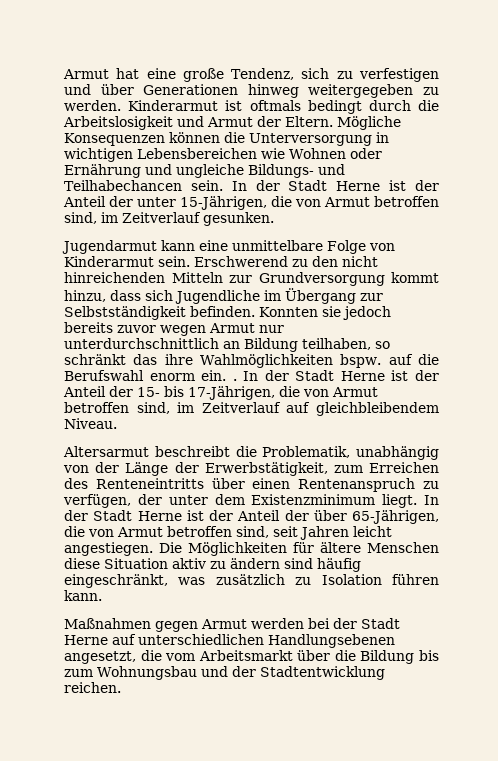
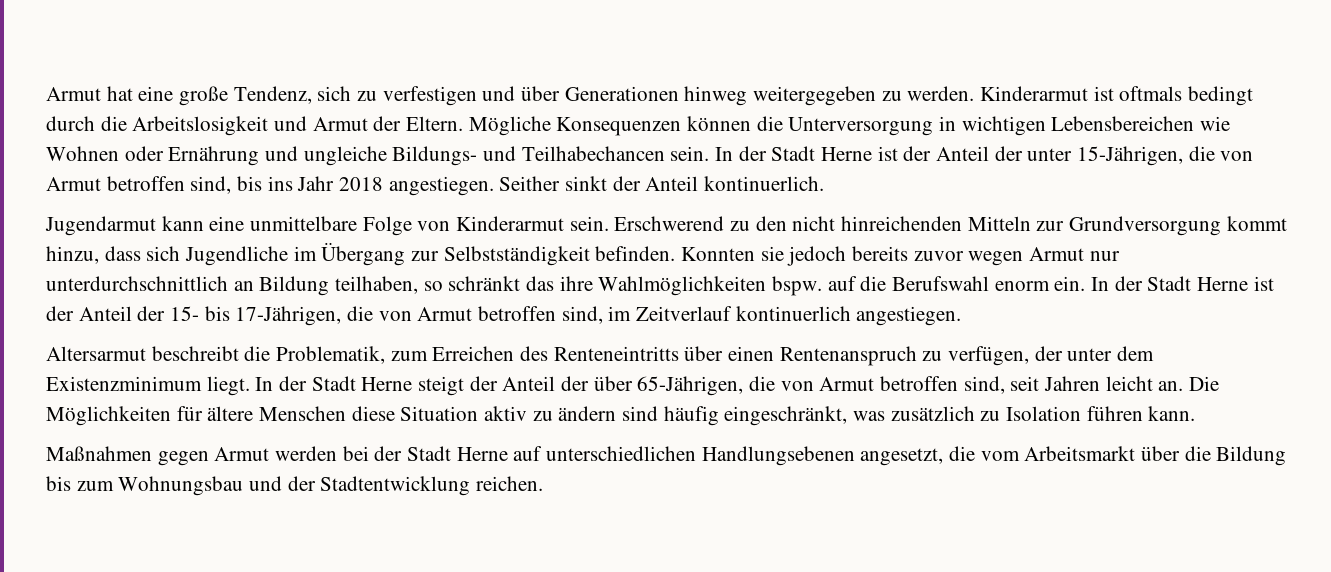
- In der Stadt Herne ist der Anteil der unter 15-Jährigen, die von Armut betroffen sind, im Zeitverlauf gesunken.
+ In der Stadt Herne ist der Anteil der unter 15-Jährigen, die von Armut betroffen sind, bis ins Jahr 2018 angestiegen. Seither sinkt der Anteil kontinuerlich.
- Konnten sie jedoch bereits zuvor wegen Armut nur unterdurchschnittlich an Bildung teilhaben, so schränkt das ihre Wahlmöglichkeiten bspw. auf die Berufswahl enorm ein. .
+ Konnten sie jedoch bereits zuvor wegen Armut nur unterdurchschnittlich an Bildung teilhaben, so schränkt das ihre Wahlmöglichkeiten bspw. auf die Berufswahl enorm ein.
- In der Stadt Herne ist der Anteil der 15- bis 17-Jährigen, die von Armut betroffen sind, im Zeitverlauf auf gleichbleibendem Niveau.
+ In der Stadt Herne ist der Anteil der 15- bis 17-Jährigen, die von Armut betroffen sind, im Zeitverlauf kontinuerlich angestiegen.
- Altersarmut beschreibt die Problematik, unabhängig von der Länge der Erwerbstätigkeit, zum Erreichen des Renteneintritts über einen Rentenanspruch zu verfügen, der unter dem Existenzminimum liegt.
+ Altersarmut beschreibt die Problematik, zum Erreichen des Renteneintritts über einen Rentenanspruch zu verfügen, der unter dem Existenzminimum liegt.
- In der Stadt Herne ist der Anteil der über 65-Jährigen, die von Armut betroffen sind, seit Jahren leicht angestiegen.
+ In der Stadt Herne steigt der Anteil der über 65-Jährigen, die von Armut betroffen sind, seit Jahren leicht an.

